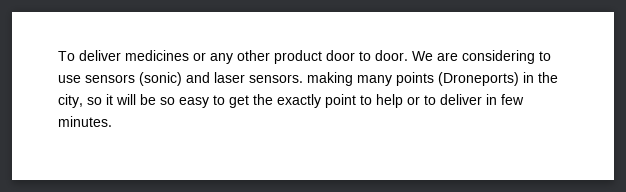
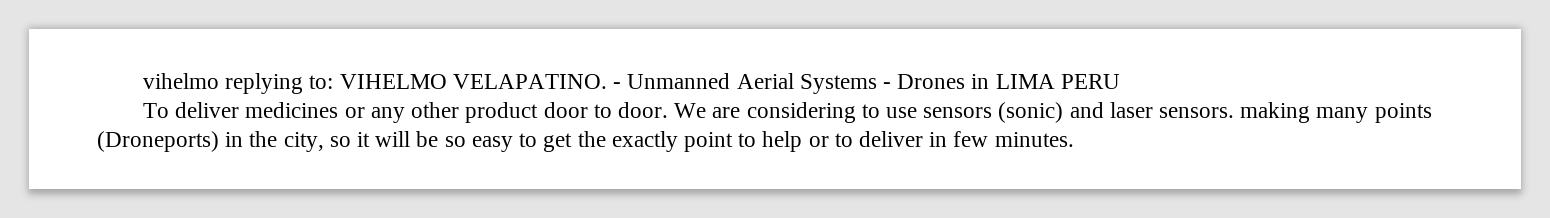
+ vihelmo replying to: VIHELMO VELAPATINO. - Unmanned Aerial Systems - Drones in LIMA PERU

